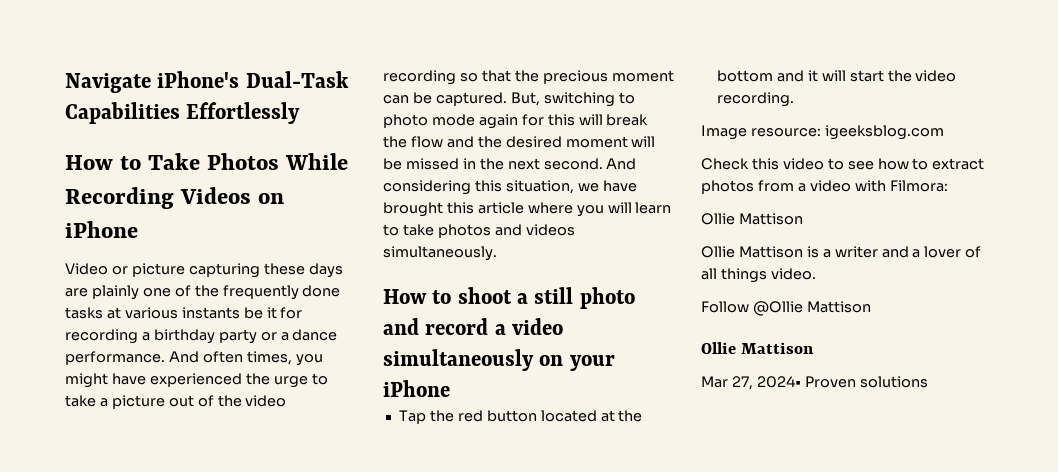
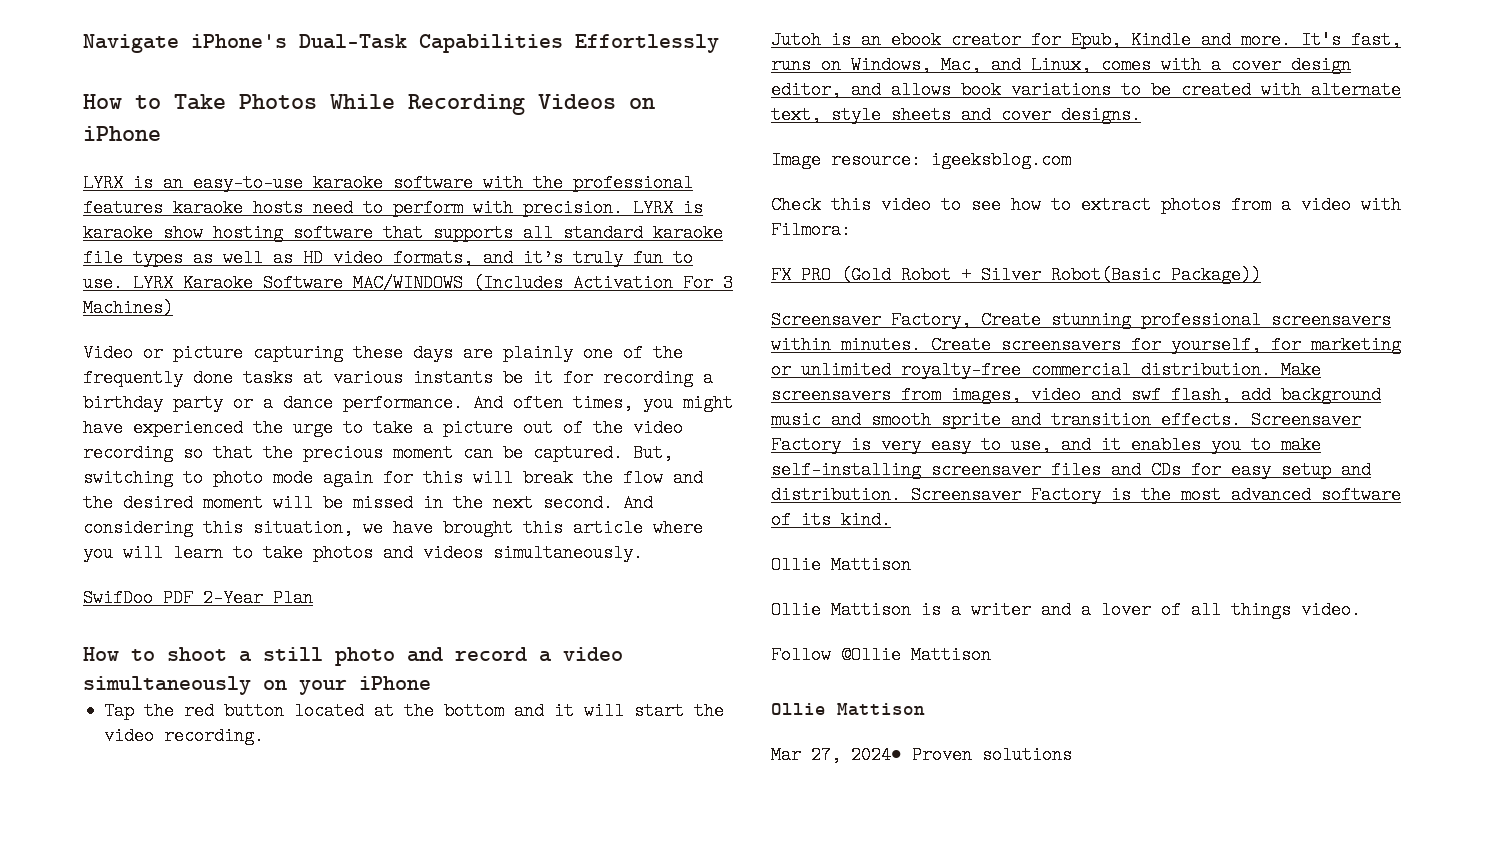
+ LYRX is an easy-to-use karaoke software with the professional features karaoke hosts need to perform with precision. LYRX is karaoke show hosting software that supports all standard karaoke file types as well as HD video formats, and it’s truly fun to use. LYRX Karaoke Software MAC/WINDOWS (Includes Activation For 3 Machines)
+ SwifDoo PDF 2-Year Plan
+ Jutoh is an ebook creator for Epub, Kindle and more. It's fast, runs on Windows, Mac, and Linux, comes with a cover design editor, and allows book variations to be created with alternate text, style sheets and cover designs.
+ FX PRO (Gold Robot + Silver Robot(Basic Package))
+ Screensaver Factory, Create stunning professional screensavers within minutes. Create screensavers for yourself, for marketing or unlimited royalty-free commercial distribution. Make screensavers from images, video and swf flash, add background music and smooth sprite and transition effects. Screensaver Factory is very easy to use, and it enables you to make self-installing screensaver files and CDs for easy setup and distribution. Screensaver Factory is the most advanced software of its kind.

